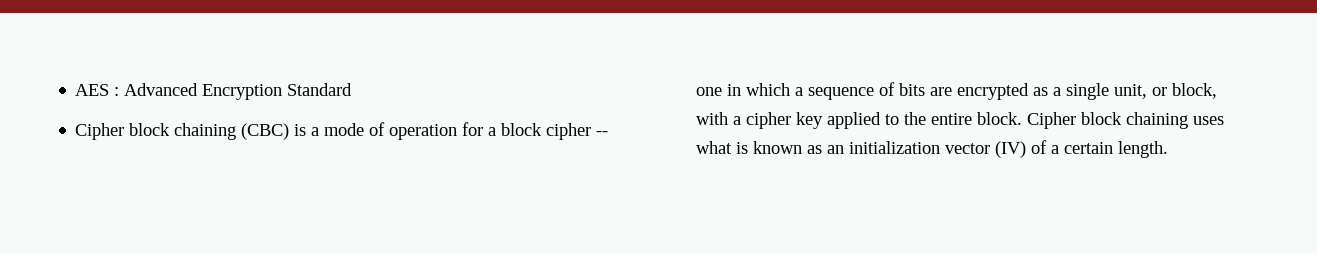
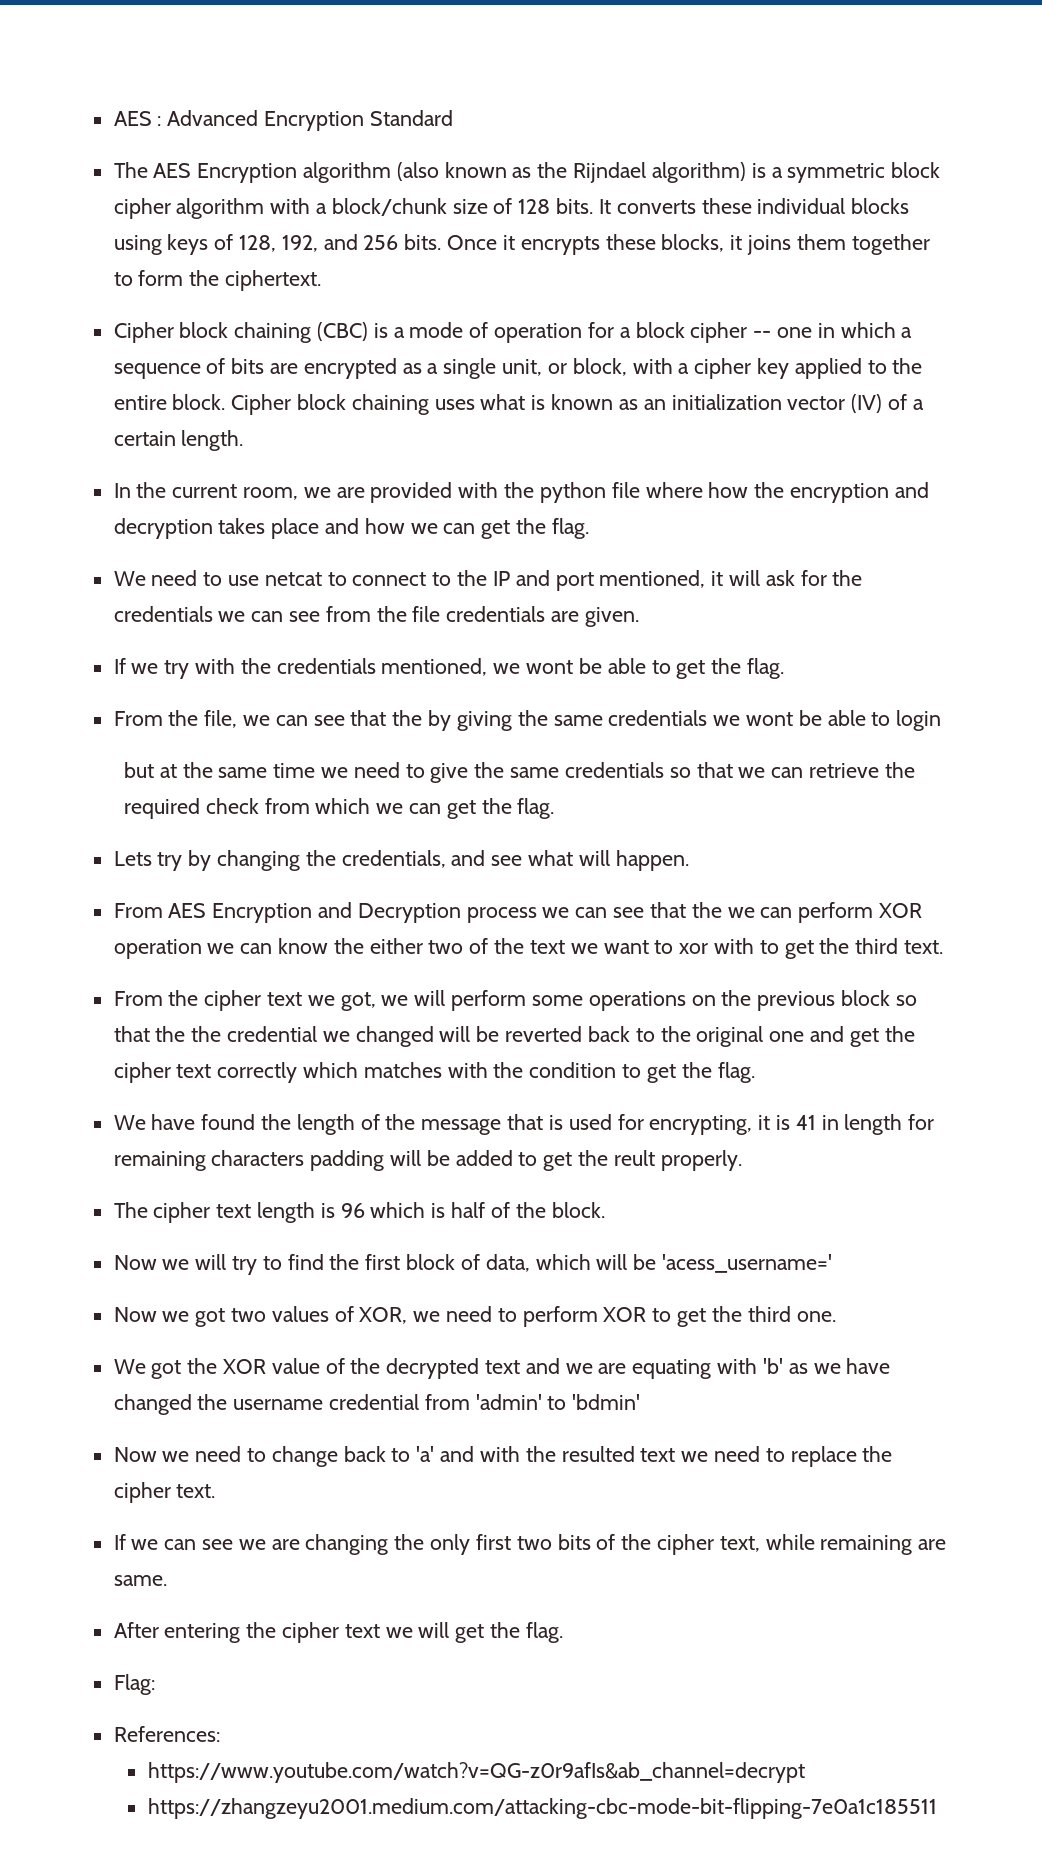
+ The AES Encryption algorithm (also known as the Rijndael algorithm) is a symmetric block cipher algorithm with a block/chunk size of 128 bits. It converts these individual blocks using keys of 128, 192, and 256 bits. Once it encrypts these blocks, it joins them together to form the ciphertext.
+ In the current room, we are provided with the python file where how the encryption and decryption takes place and how we can get the flag.
+ We need to use netcat to connect to the IP and port mentioned, it will ask for the credentials we can see from the file credentials are given.
+ If we try with the credentials mentioned, we wont be able to get the flag.
+ From the file, we can see that the by giving the same credentials we wont be able to login
+ but at the same time we need to give the same credentials so that we can retrieve the required check from which we can get the flag.
+ Lets try by changing the credentials, and see what will happen.
+ From AES Encryption and Decryption process we can see that the we can perform XOR operation we can know the either two of the text we want to xor with to get the third text.
+ From the cipher text we got, we will perform some operations on the previous block so that the the credential we changed will be reverted back to the original one and get the cipher text correctly which matches with the condition to get the flag.
+ We have found the length of the message that is used for encrypting, it is 41 in length for remaining characters padding will be added to get the reult properly.
+ The cipher text length is 96 which is half of the block.
+ Now we will try to find the first block of data, which will be 'acess_username='
+ Now we got two values of XOR, we need to perform XOR to get the third one.
+ We got the XOR value of the decrypted text and we are equating with 'b' as we have changed the username credential from 'admin' to 'bdmin'
+ Now we need to change back to 'a' and with the resulted text we need to replace the cipher text.
+ If we can see we are changing the only first two bits of the cipher text, while remaining are same.
+ After entering the cipher text we will get the flag.
+ Flag:
+ References:
+ https://www.youtube.com/watch?v=QG-z0r9afIs&ab_channel=decrypt
+ https://zhangzeyu2001.medium.com/attacking-cbc-mode-bit-flipping-7e0a1c185511

